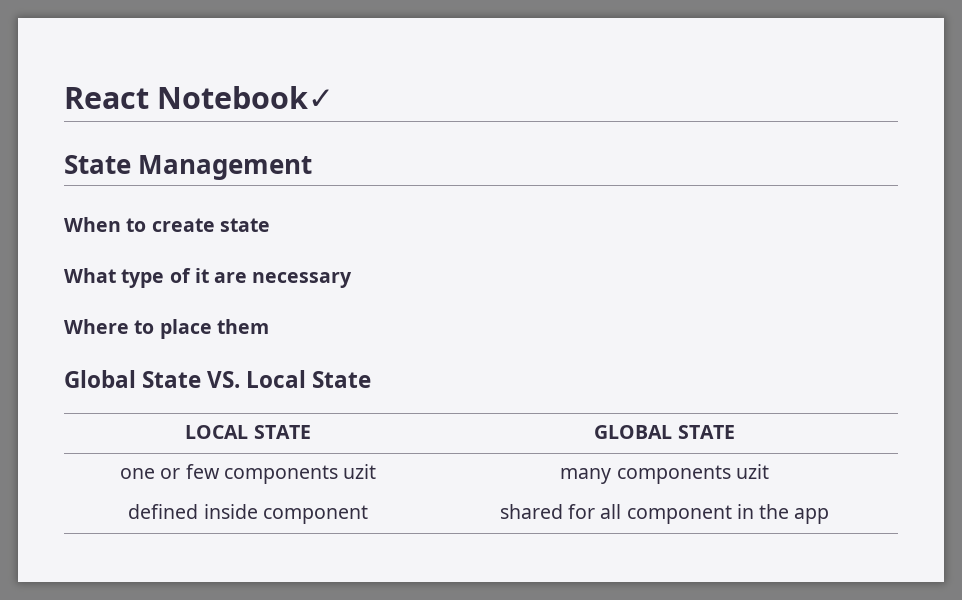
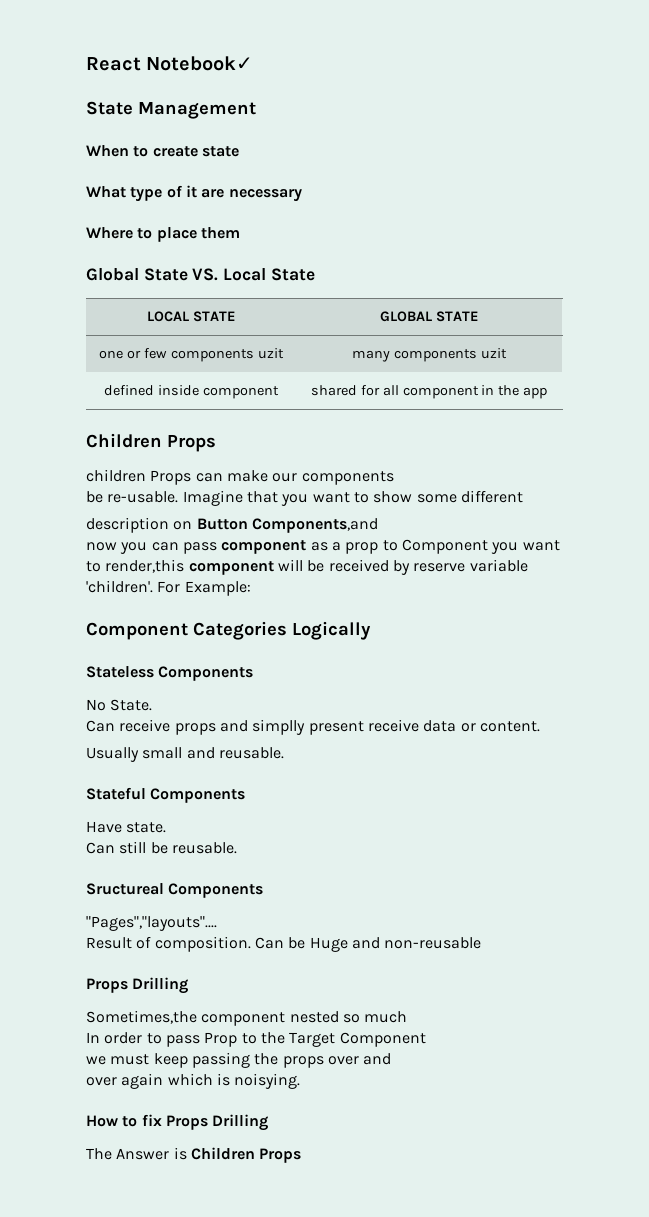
  defined inside component | shared for all component in the app
+ Children Props
+ children Props can make our components
+ be re-usable. Imagine that you want to show some different
+ description on Button Components,and
+ now you can pass component as a prop to Component you want to render,this component will be received by reserve variable 'children'. For Example:
+ Component Categories Logically
+ Stateless Components
+ No State.
+ Can receive props and simplly present receive data or content.
+ Usually small and reusable.
+ Stateful Components
+ Have state.
+ Can still be reusable.
+ Sructureal Components
+ "Pages","layouts"....
+ Result of composition. Can be Huge and non-reusable
+ Props Drilling
+ Sometimes,the component nested so much
+ In order to pass Prop to the Target Component
+ we must keep passing the props over and
+ over again which is noisying.
+ How to fix Props Drilling
+ The Answer is Children Props

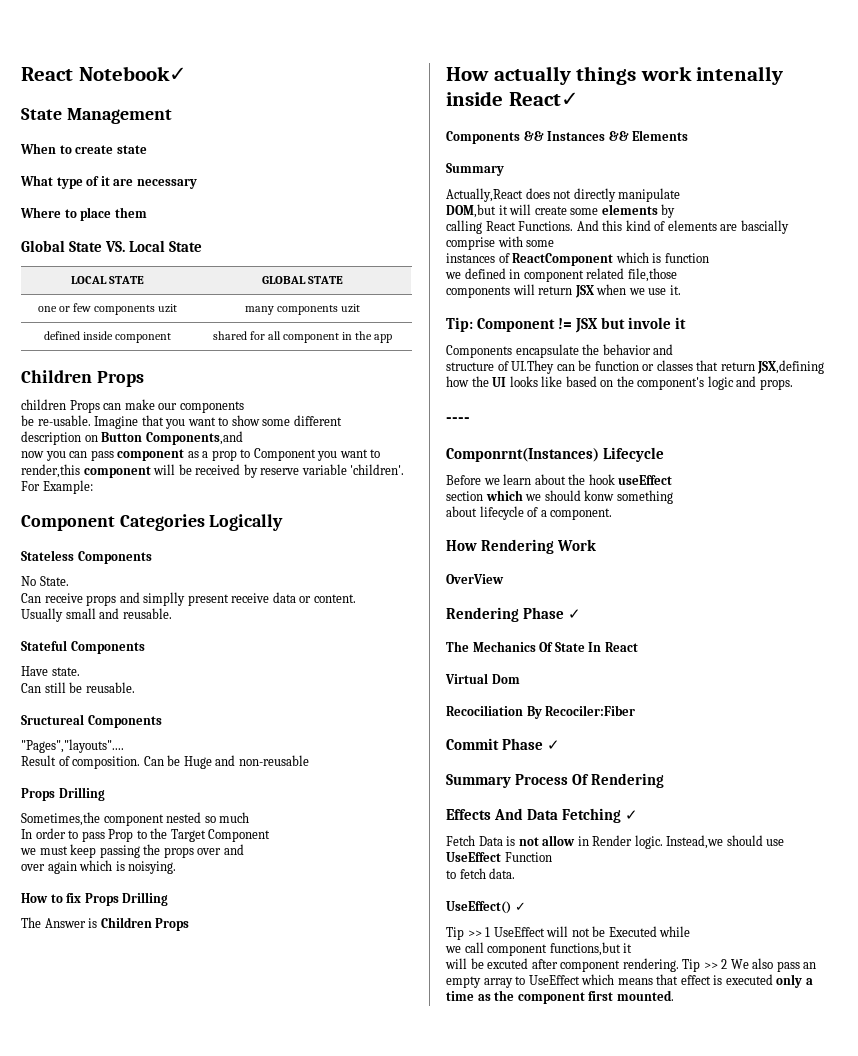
+ How actually things work intenally inside React✓
+ Components && Instances && Elements
+ Summary
+ Actually,React does not directly manipulate
+ DOM,but it will create some elements by
+ calling React Functions. And this kind of elements are bascially comprise with some
+ instances of ReactComponent which is function
+ we defined in component related file,those
+ components will return JSX when we use it.
+ Tip: Component != JSX but invole it
+ Components encapsulate the behavior and
+ structure of UI.They can be function or classes that return JSX,defining how the UI looks like based on the component's logic and props.
+ ----
+ Componrnt(Instances) Lifecycle
+ Before we learn about the hook useEffect
+ section which we should konw something
+ about lifecycle of a component.
+ How Rendering Work
+ OverView
+ Rendering Phase ✓
+ The Mechanics Of State In React
+ Virtual Dom
+ Recociliation By Recociler:Fiber
+ Commit Phase ✓
+ Summary Process Of Rendering
+ Effects And Data Fetching ✓
+ Fetch Data is not allow in Render logic. Instead,we should use UseEffect Function
+ to fetch data.
+ UseEffect() ✓
+ Tip >> 1 UseEffect will not be Executed while
+ we call component functions,but it
+ will be excuted after component rendering. Tip >> 2 We also pass an empty array to UseEffect which means that effect is executed only a time as the component first mounted.

